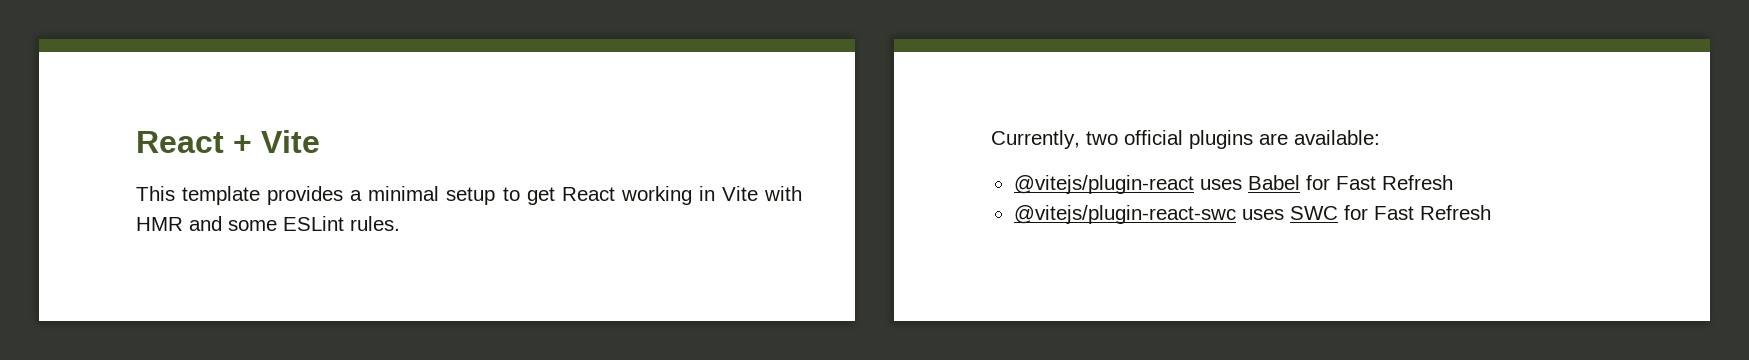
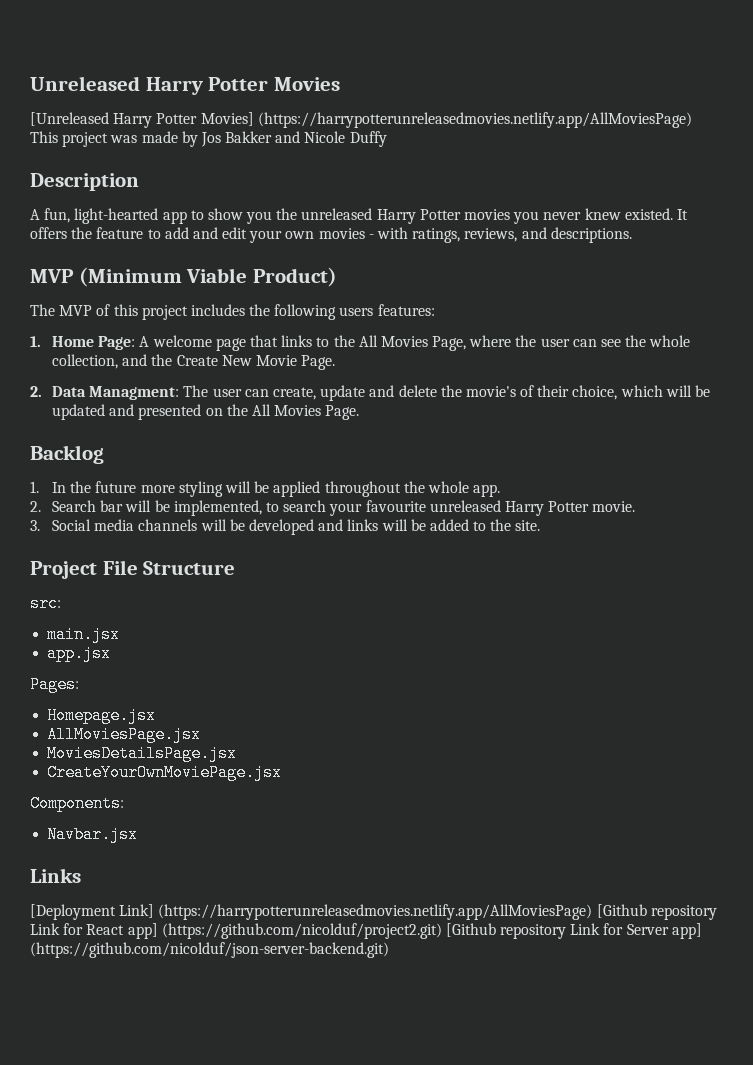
- React + Vite
- This template provides a minimal setup to get React working in Vite with HMR and some ESLint rules.
- Currently, two official plugins are available:
- @vitejs/plugin-react uses Babel for Fast Refresh
- @vitejs/plugin-react-swc uses SWC for Fast Refresh
+ Unreleased Harry Potter Movies
+ [Unreleased Harry Potter Movies] (https://harrypotterunreleasedmovies.netlify.app/AllMoviesPage) This project was made by Jos Bakker and Nicole Duffy
+ Description
+ A fun, light-hearted app to show you the unreleased Harry Potter movies you never knew existed. It offers the feature to add and edit your own movies - with ratings, reviews, and descriptions.
+ MVP (Minimum Viable Product)
+ The MVP of this project includes the following users features:
+ 1. Home Page: A welcome page that links to the All Movies Page, where the user can see the whole collection, and the Create New Movie Page.
+ 2. Data Managment: The user can create, update and delete the movie's of their choice, which will be updated and presented on the All Movies Page.
+ Backlog
+ 1. In the future more styling will be applied throughout the whole app.
+ 2. Search bar will be implemented, to search your favourite unreleased Harry Potter movie.
+ 3. Social media channels will be developed and links will be added to the site.
+ Project File Structure
+ src:
+ main.jsx
+ app.jsx
+ Pages:
+ Homepage.jsx
+ AllMoviesPage.jsx
+ MoviesDetailsPage.jsx
+ CreateYourOwnMoviePage.jsx
+ Components:
+ Navbar.jsx
+ Links
+ [Deployment Link] (https://harrypotterunreleasedmovies.netlify.app/AllMoviesPage) [Github repository Link for React app] (https://github.com/nicolduf/project2.git) [Github repository Link for Server app] (https://github.com/nicolduf/json-server-backend.git)

